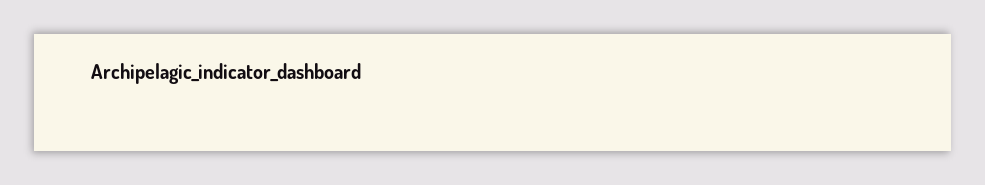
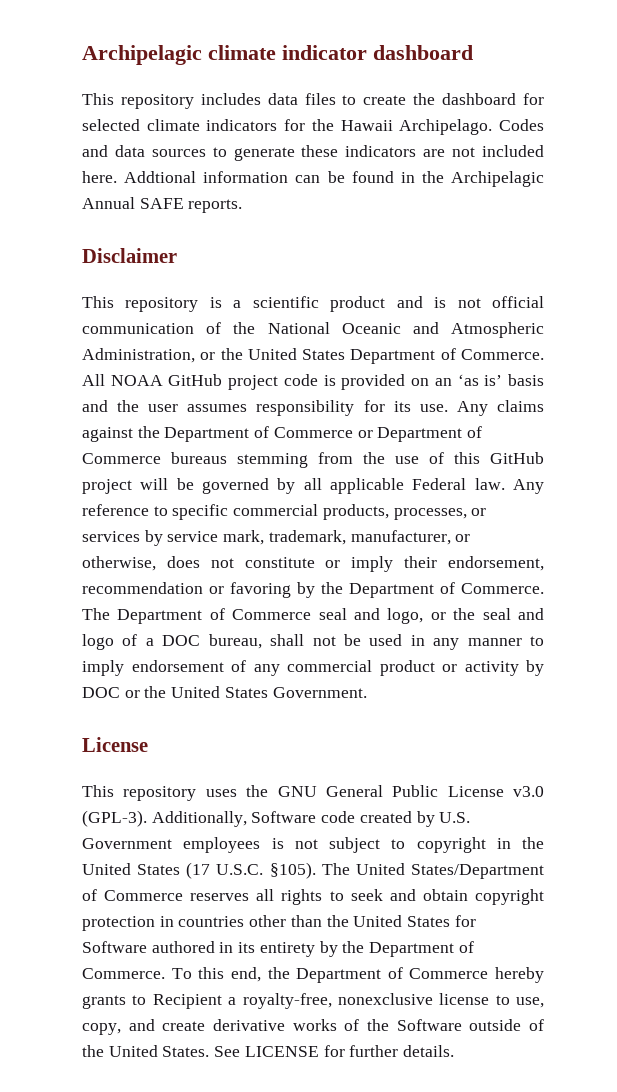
- Archipelagic_indicator_dashboard
+ Archipelagic climate indicator dashboard
+ This repository includes data files to create the dashboard for selected climate indicators for the Hawaii Archipelago. Codes and data sources to generate these indicators are not included here. Addtional information can be found in the Archipelagic Annual SAFE reports.
+ Disclaimer
+ This repository is a scientific product and is not official communication of the National Oceanic and Atmospheric Administration, or the United States Department of Commerce. All NOAA GitHub project code is provided on an ‘as is’ basis and the user assumes responsibility for its use. Any claims against the Department of Commerce or Department of Commerce bureaus stemming from the use of this GitHub project will be governed by all applicable Federal law. Any reference to specific commercial products, processes, or services by service mark, trademark, manufacturer, or otherwise, does not constitute or imply their endorsement, recommendation or favoring by the Department of Commerce. The Department of Commerce seal and logo, or the seal and logo of a DOC bureau, shall not be used in any manner to imply endorsement of any commercial product or activity by DOC or the United States Government.
+ License
+ This repository uses the GNU General Public License v3.0 (GPL-3). Additionally, Software code created by U.S. Government employees is not subject to copyright in the United States (17 U.S.C. §105). The United States/Department of Commerce reserves all rights to seek and obtain copyright protection in countries other than the United States for Software authored in its entirety by the Department of Commerce. To this end, the Department of Commerce hereby grants to Recipient a royalty-free, nonexclusive license to use, copy, and create derivative works of the Software outside of the United States. See LICENSE for further details.

